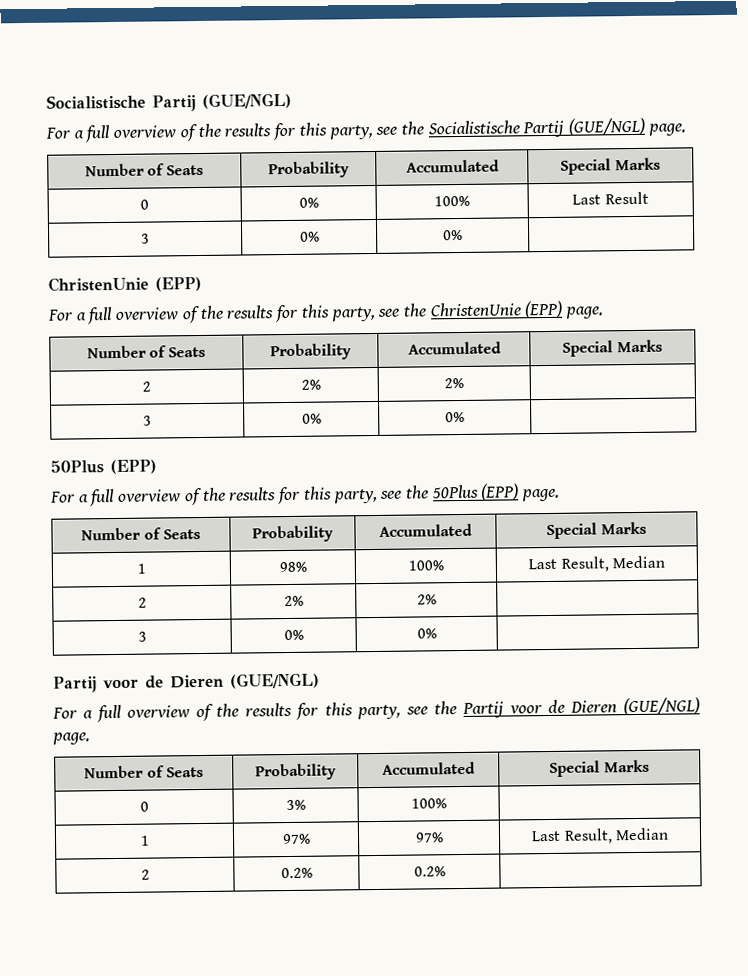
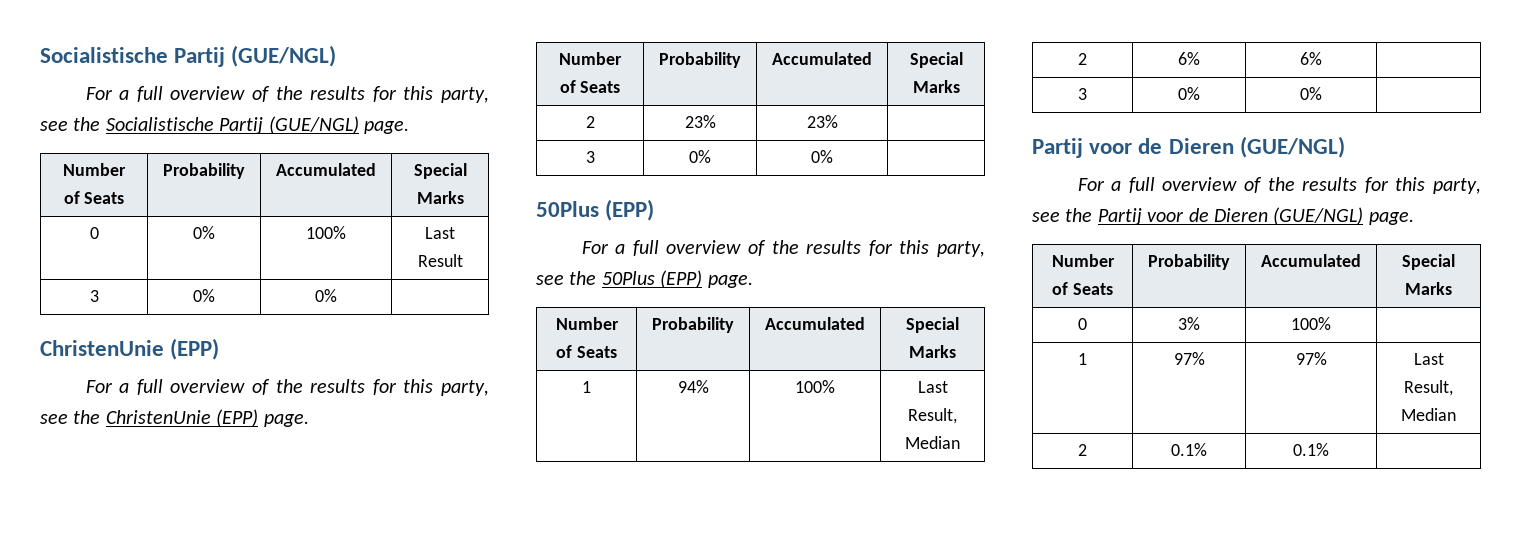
  For a full overview of the results for this party, see the ChristenUnie (EPP) page.
  Number of Seats | Probability | Accumulated | Special Marks
- 2 | 2% | 2% |
+ 2 | 23% | 23% |
- 1 | 98% | 100% | Last Result, Median
- 2 | 2% | 2% |
+ 1 | 94% | 100% | Last Result, Median
+ 2 | 6% | 6% |
- 2 | 0.2% | 0.2% |
+ 2 | 0.1% | 0.1% |

